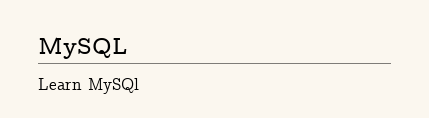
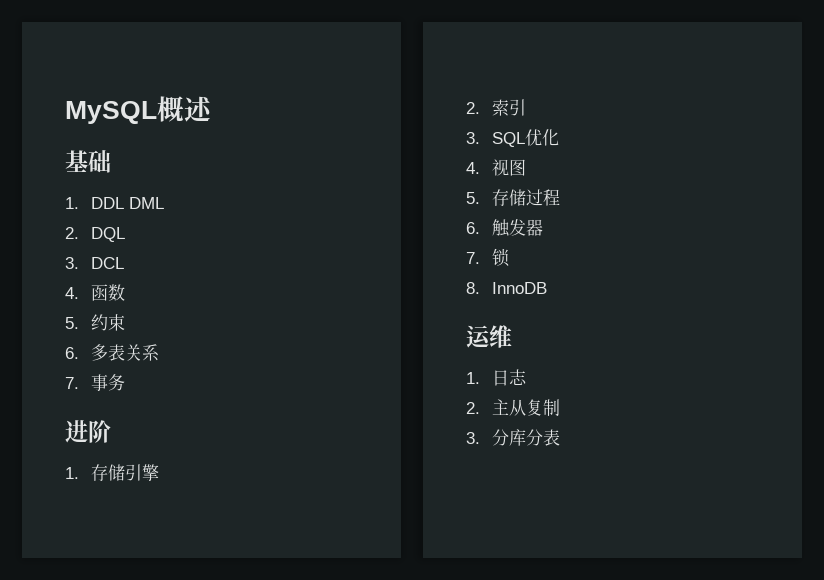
- MySQL
- Learn MySQl
+ MySQL概述
+ 基础
+ 1. DDL DML
+ 2. DQL
+ 3. DCL
+ 4.函数
+ 5.约束
+ 6.多表关系
+ 7.事务
+ 进阶
+ 1.存储引擎
+ 2.索引
+ 3. SQL优化
+ 4.视图
+ 5.存储过程
+ 6.触发器
+ 7.锁
+ 8. InnoDB
+ 运维
+ 1.日志
+ 2.主从复制
+ 3.分库分表

